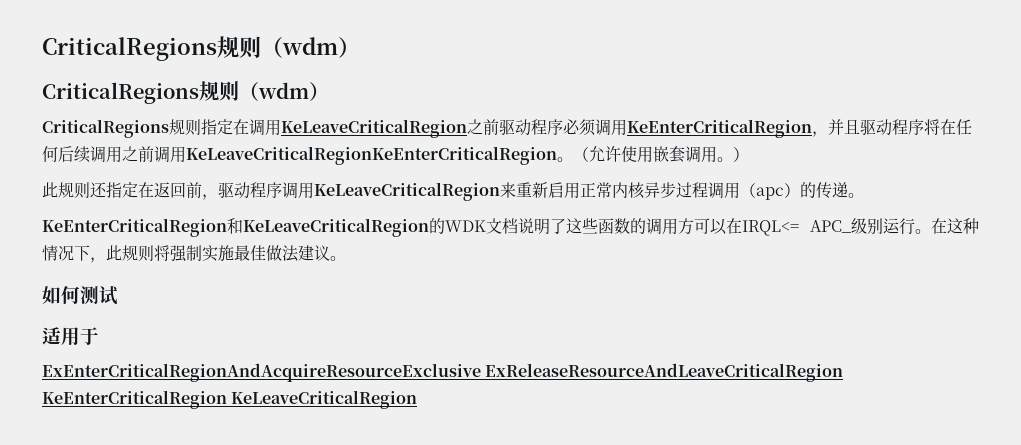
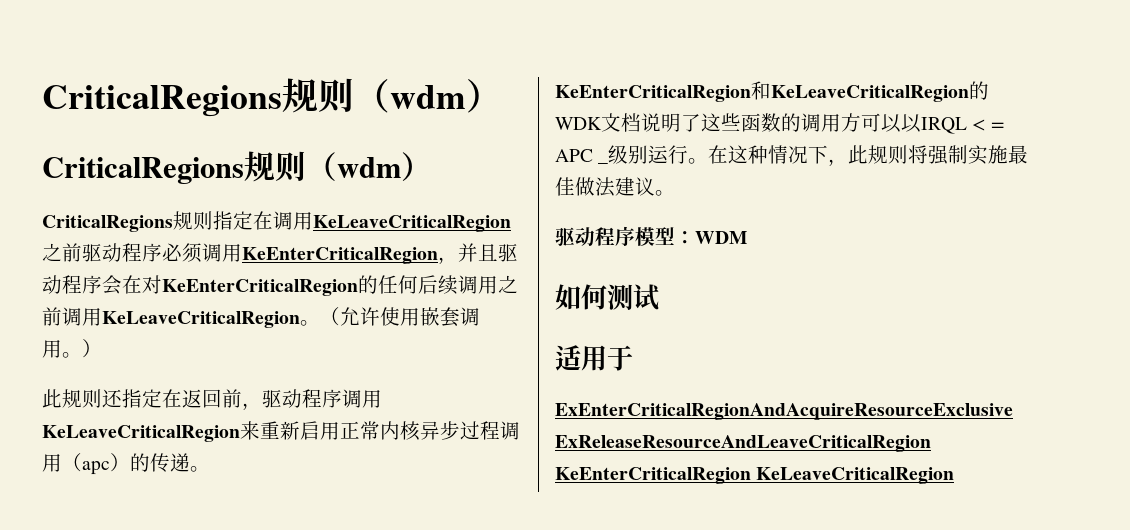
- CriticalRegions规则指定在调用KeLeaveCriticalRegion之前驱动程序必须调用KeEnterCriticalRegion，并且驱动程序将在任何后续调用之前调用KeLeaveCriticalRegionKeEnterCriticalRegion。
+ CriticalRegions规则指定在调用KeLeaveCriticalRegion之前驱动程序必须调用KeEnterCriticalRegion，并且驱动程序会在对KeEnterCriticalRegion的任何后续调用之前调用KeLeaveCriticalRegion。
- KeEnterCriticalRegion和KeLeaveCriticalRegion的WDK文档说明了这些函数的调用方可以在IRQL<= APC_级别运行。
+ KeEnterCriticalRegion和KeLeaveCriticalRegion的WDK文档说明了这些函数的调用方可以以IRQL < = APC _级别运行。
+ 驱动程序模型：WDM

